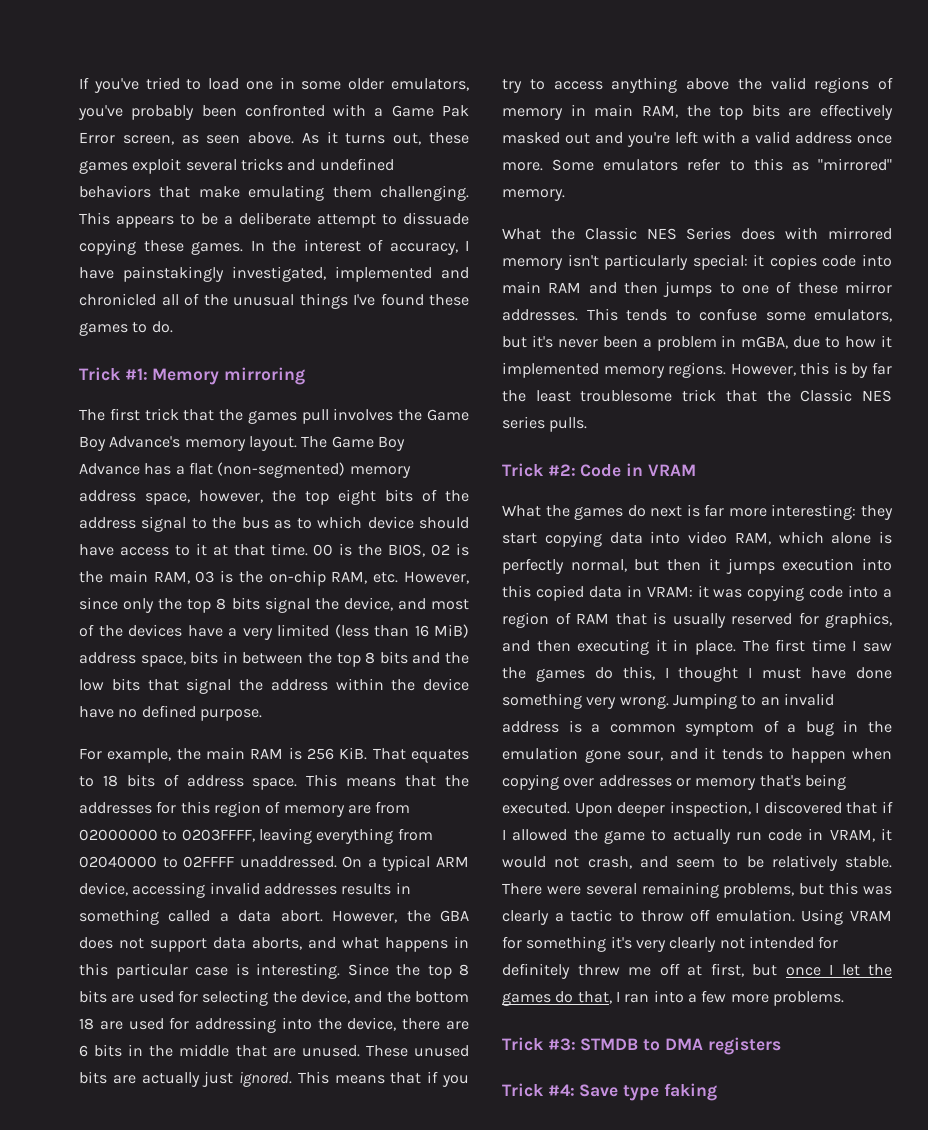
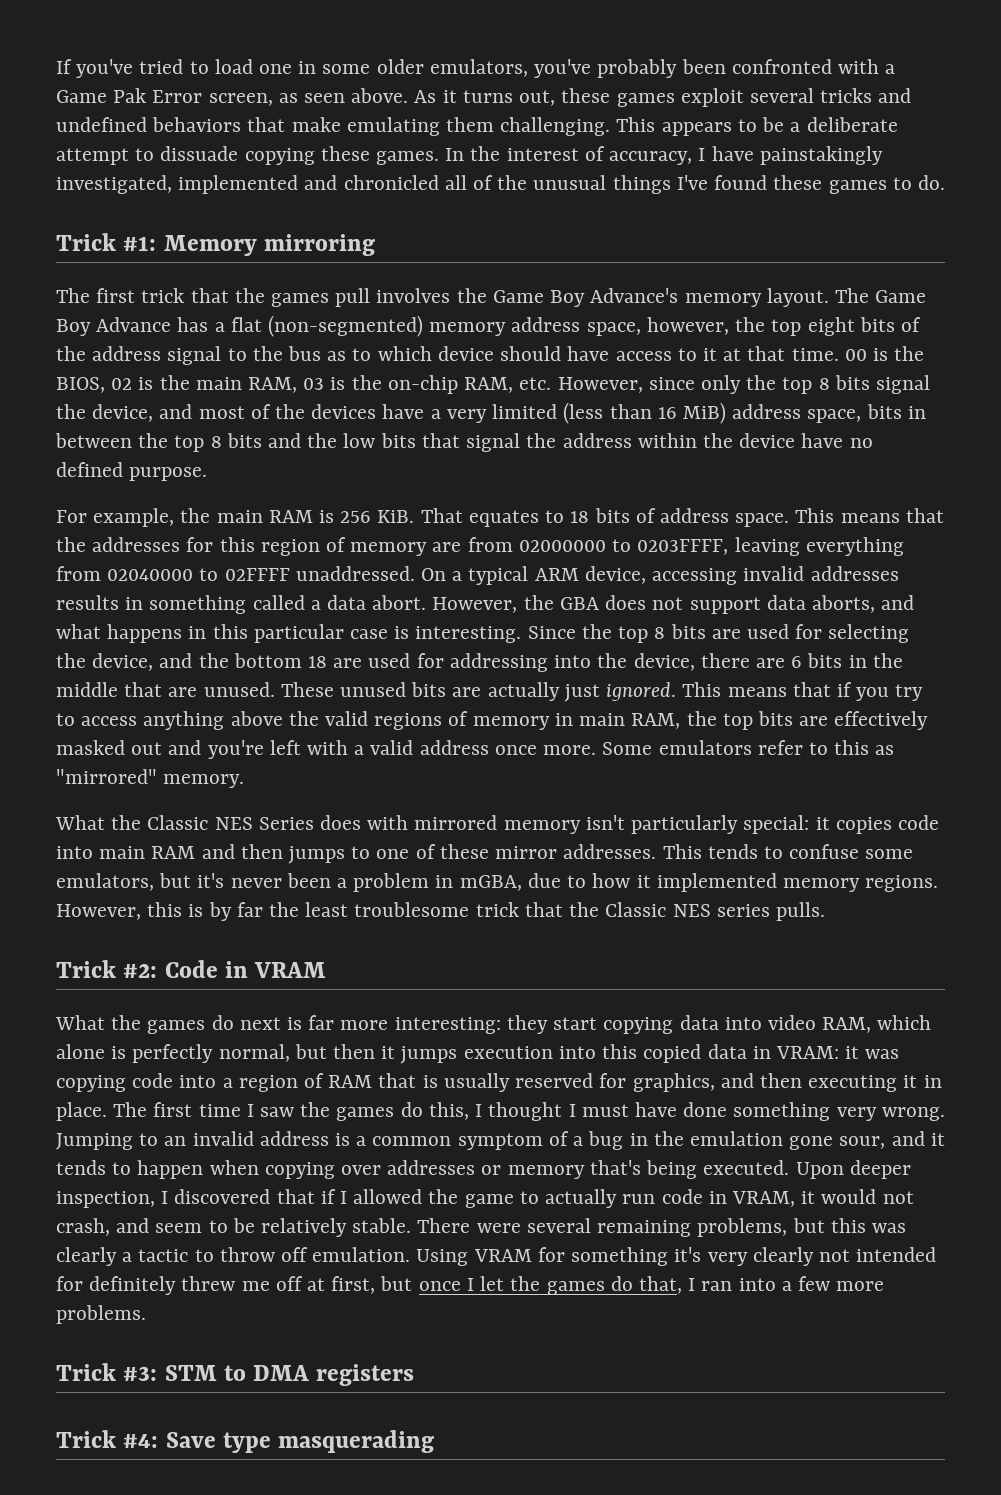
- Trick #3: STMDB to DMA registers
+ Trick #3: STM to DMA registers
- Trick #4: Save type faking
+ Trick #4: Save type masquerading

